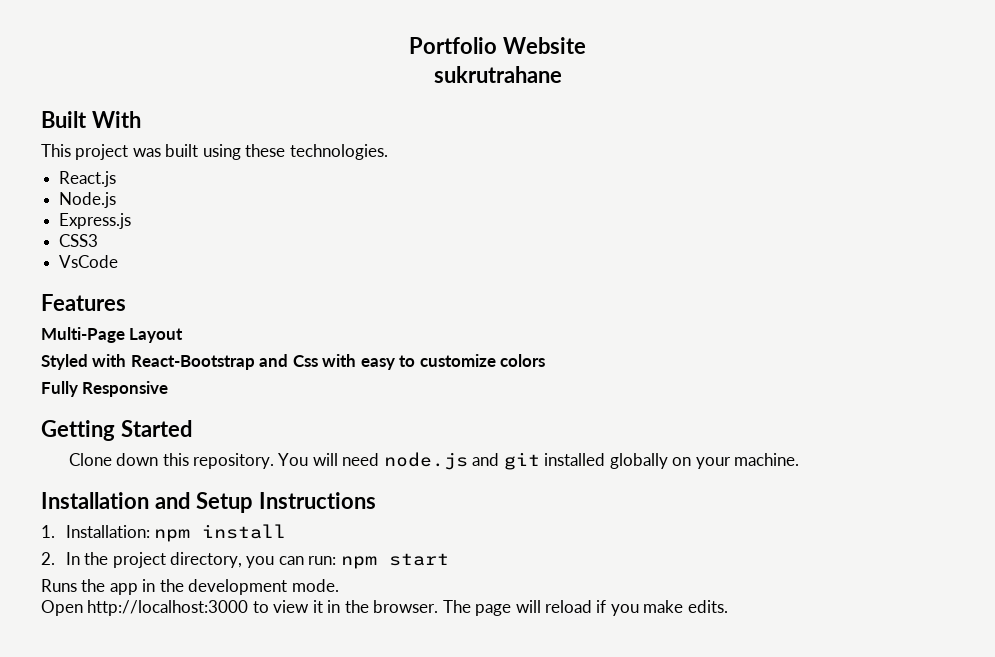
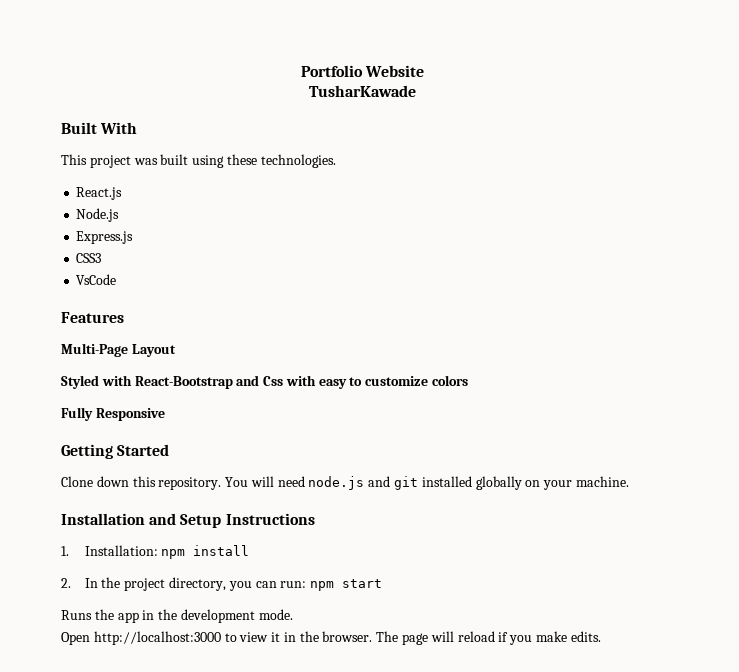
- sukrutrahane
+ TusharKawade

